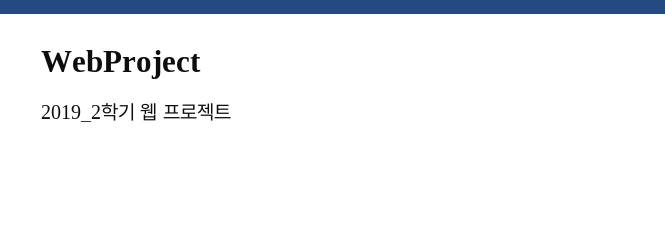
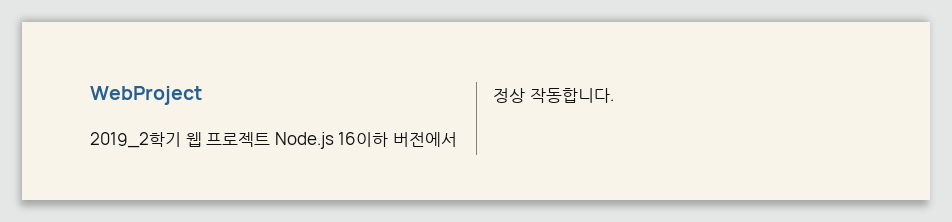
- 2019_2학기 웹 프로젝트
+ 2019_2학기 웹 프로젝트 Node.js 16이하 버전에서 정상 작동합니다.

